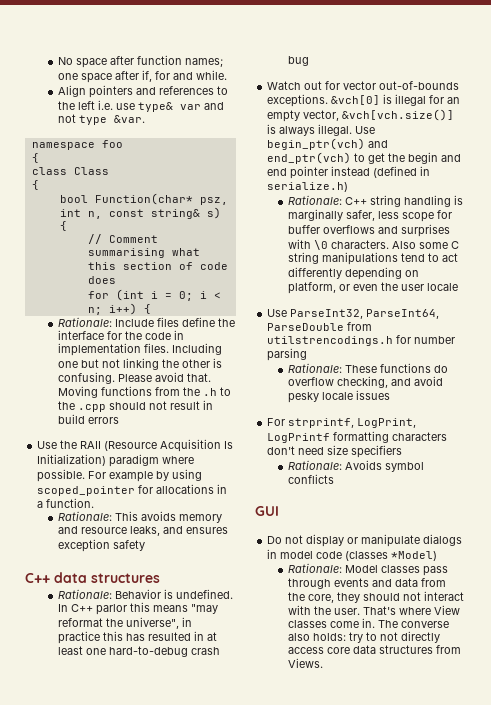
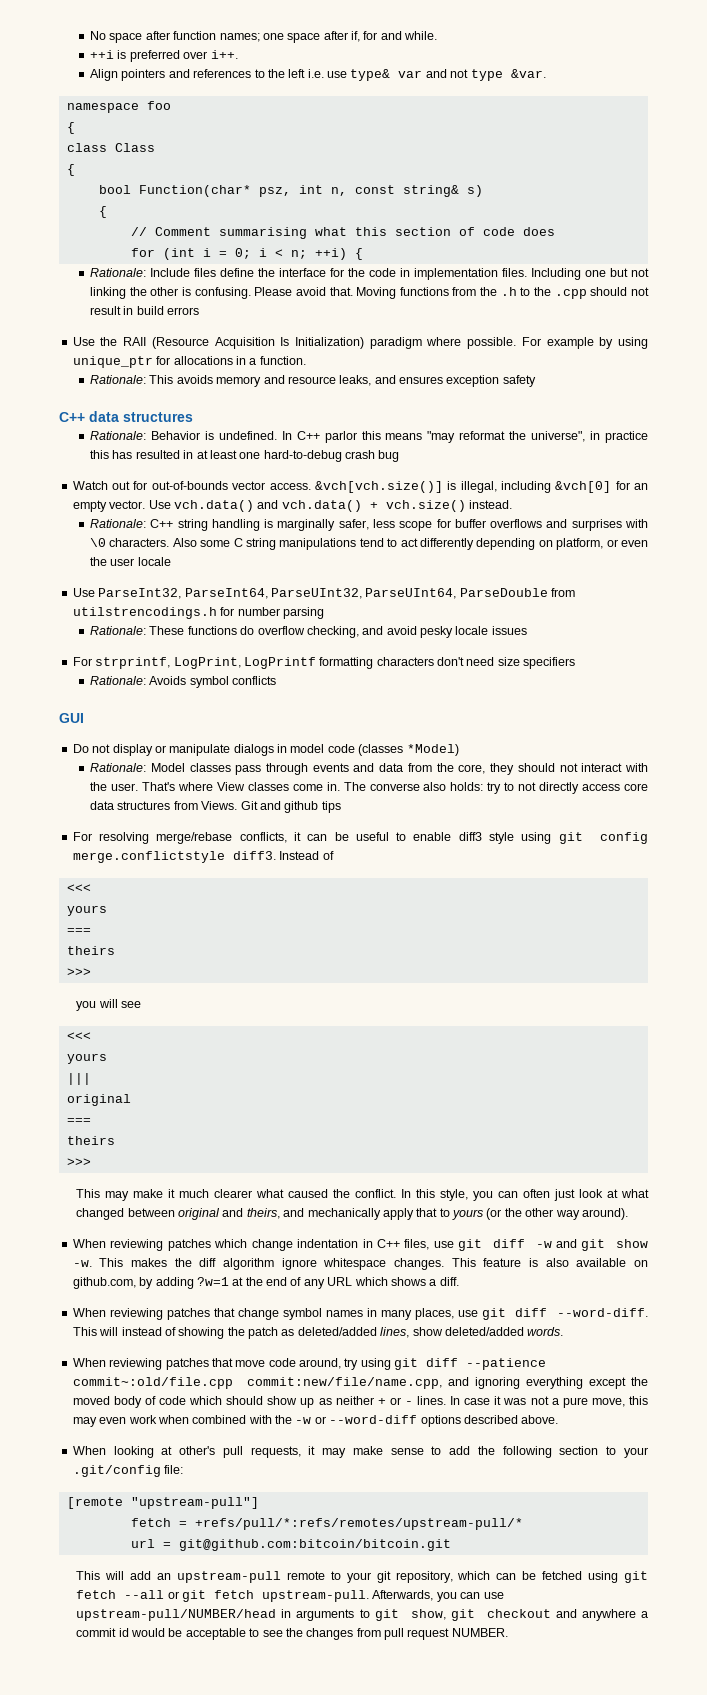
+ ++i is preferred over i++.
- for (int i = 0; i < n; i++) {
+ for (int i = 0; i < n; ++i) {
- For example by using scoped_pointer for allocations in a function.
+ For example by using unique_ptr for allocations in a function.
- Watch out for vector out-of-bounds exceptions. &vch[0] is illegal for an empty vector, &vch[vch.size()] is always illegal. Use begin_ptr(vch) and end_ptr(vch) to get the begin and end pointer instead (defined in serialize.h)
+ Watch out for out-of-bounds vector access. &vch[vch.size()] is illegal, including &vch[0] for an empty vector. Use vch.data() and vch.data() + vch.size() instead.
- Use ParseInt32, ParseInt64, ParseDouble from utilstrencodings.h for number parsing
+ Use ParseInt32, ParseInt64, ParseUInt32, ParseUInt64, ParseDouble from utilstrencodings.h for number parsing
+ Git and github tips
+ For resolving merge/rebase conflicts, it can be useful to enable diff3 style using git config merge.conflictstyle diff3. Instead of
+ <<<
+ yours
+ ===
+ theirs
+ >>>
+ you will see
+ <<<
+ yours
+ |||
+ original
+ ===
+ theirs
+ >>>
+ This may make it much clearer what caused the conflict. In this style, you can often just look at what changed between original and theirs, and mechanically apply that to yours (or the other way around).
+ When reviewing patches which change indentation in C++ files, use git diff -w and git show -w. This makes the diff algorithm ignore whitespace changes. This feature is also available on github.com, by adding ?w=1 at the end of any URL which shows a diff.
+ When reviewing patches that change symbol names in many places, use git diff --word-diff. This will instead of showing the patch as deleted/added lines, show deleted/added words.
+ When reviewing patches that move code around, try using git diff --patience commit~:old/file.cpp commit:new/file/name.cpp, and ignoring everything except the moved body of code which should show up as neither + or - lines. In case it was not a pure move, this may even work when combined with the -w or --word-diff options described above.
+ When looking at other's pull requests, it may make sense to add the following section to your .git/config file:
+ [remote "upstream-pull"]
+ fetch = +refs/pull/*:refs/remotes/upstream-pull/*
+ url = git@github.com:bitcoin/bitcoin.git
+ This will add an upstream-pull remote to your git repository, which can be fetched using git fetch --all or git fetch upstream-pull. Afterwards, you can use upstream-pull/NUMBER/head in arguments to git show, git checkout and anywhere a commit id would be acceptable to see the changes from pull request NUMBER.

